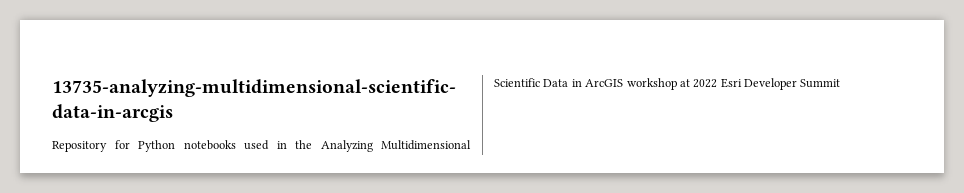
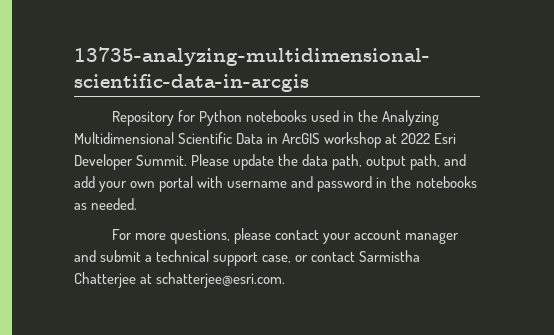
- Repository for Python notebooks used in the Analyzing Multidimensional Scientific Data in ArcGIS workshop at 2022 Esri Developer Summit
+ Repository for Python notebooks used in the Analyzing Multidimensional Scientific Data in ArcGIS workshop at 2022 Esri Developer Summit. Please update the data path, output path, and add your own portal with username and password in the notebooks as needed.
+ For more questions, please contact your account manager and submit a technical support case, or contact Sarmistha Chatterjee at schatterjee@esri.com.

